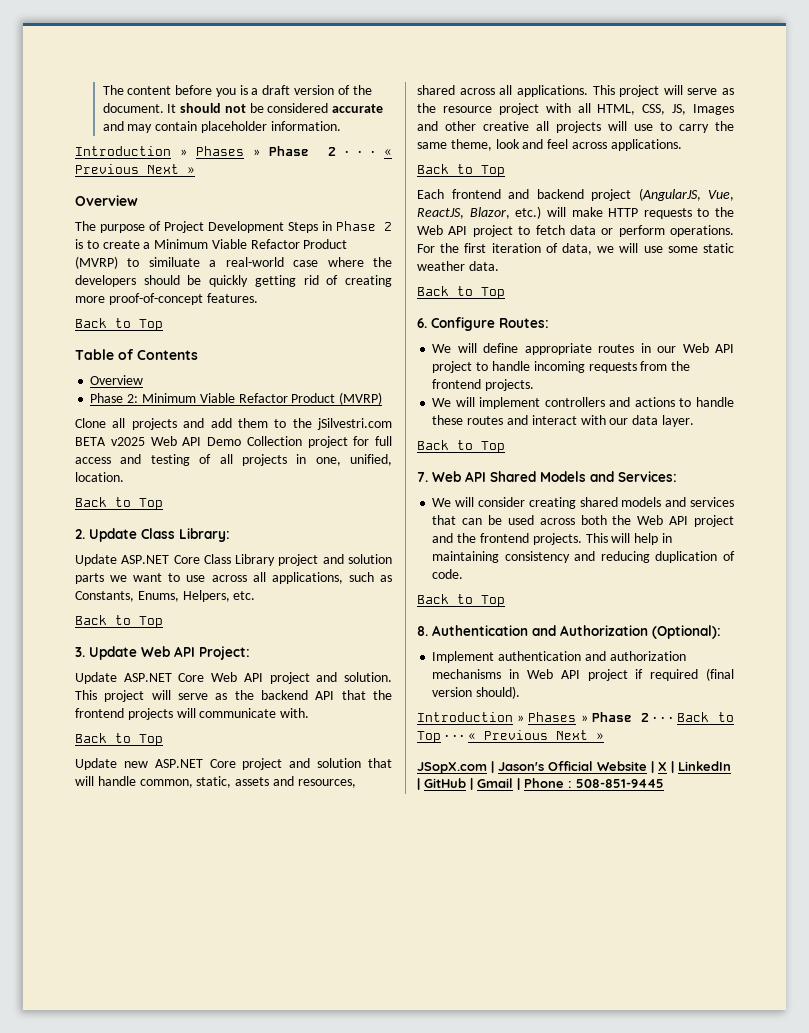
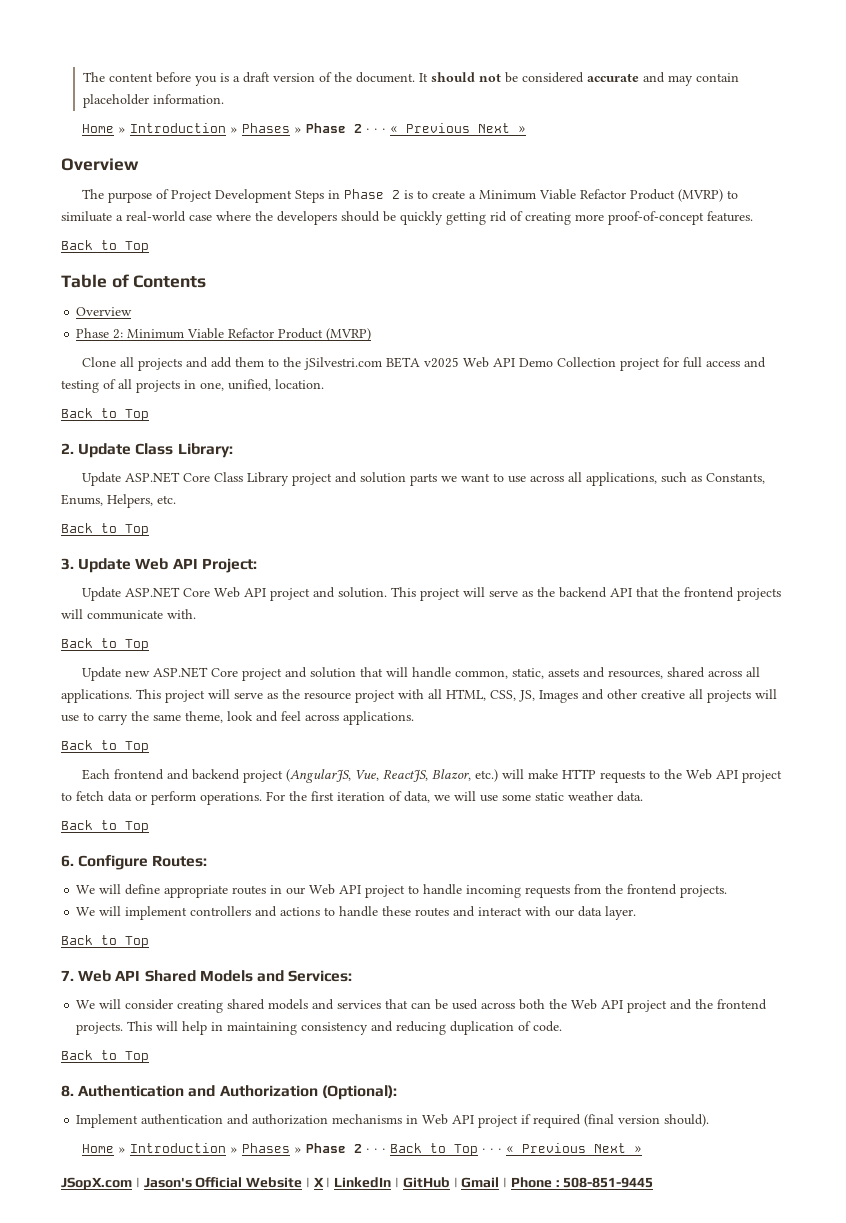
- Introduction » Phases » Phase 2 · · · « Previous Next »
+ Home » Introduction » Phases » Phase 2 · · · « Previous Next »
- Introduction » Phases » Phase 2 · · · Back to Top · · · « Previous Next »
+ Home » Introduction » Phases » Phase 2 · · · Back to Top · · · « Previous Next »

